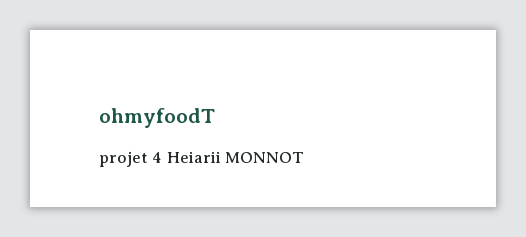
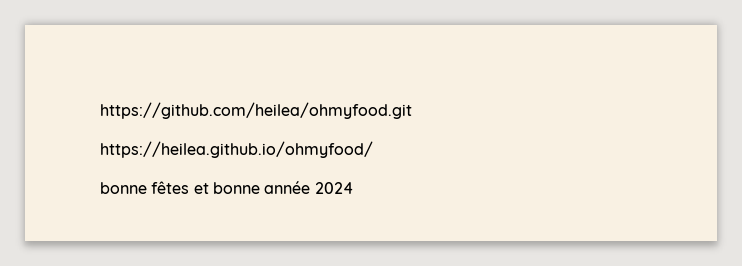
- ohmyfoodT
- projet 4 Heiarii MONNOT
+ https://github.com/heilea/ohmyfood.git
+ https://heilea.github.io/ohmyfood/
+ bonne fêtes et bonne année 2024

